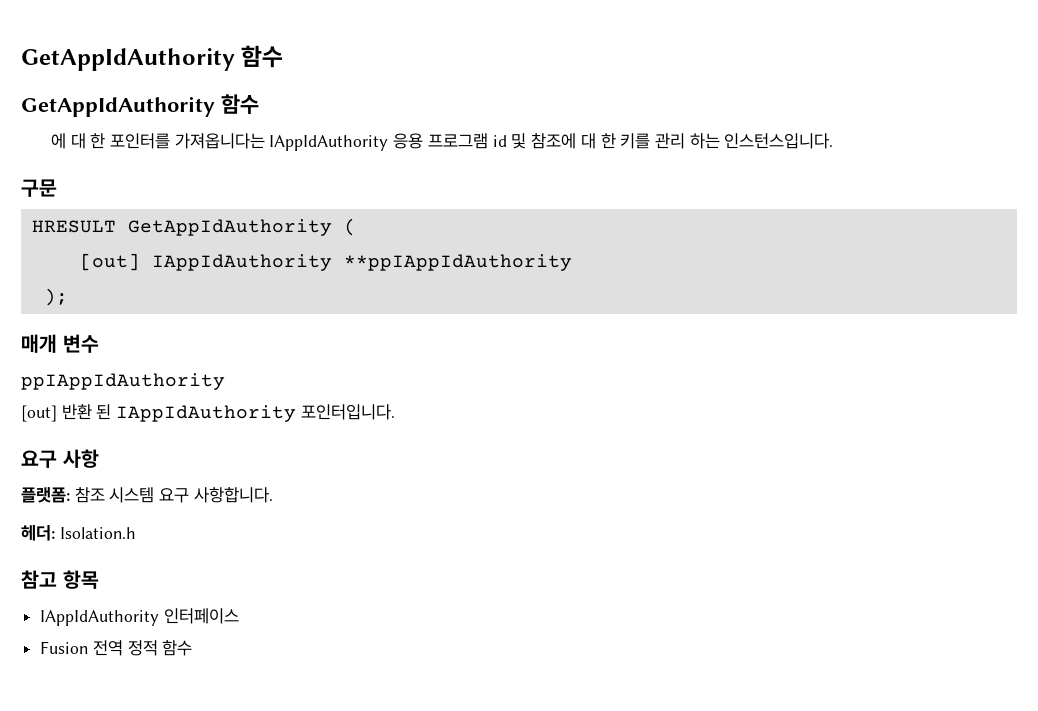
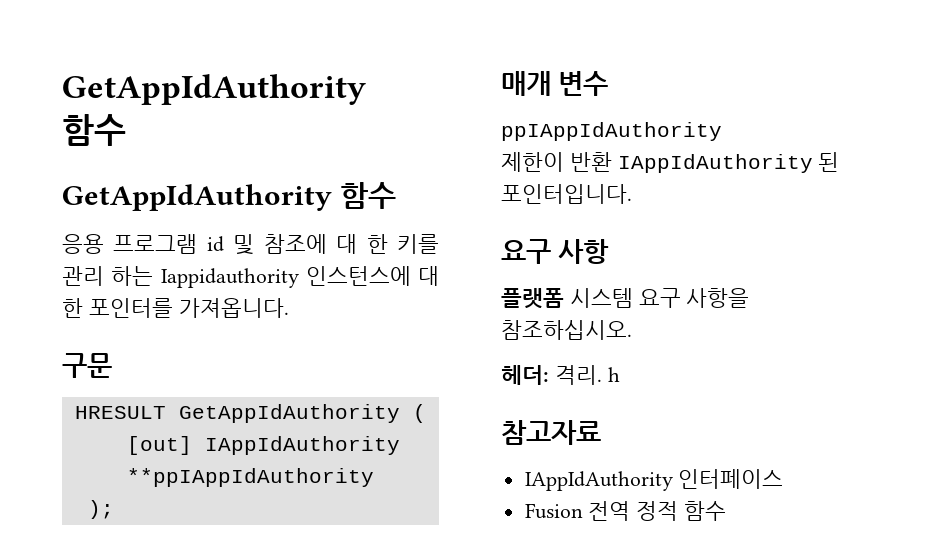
- 에 대 한 포인터를 가져옵니다는 IAppIdAuthority 응용 프로그램 id 및 참조에 대 한 키를 관리 하는 인스턴스입니다.
+ 응용 프로그램 id 및 참조에 대 한 키를 관리 하는 Iappidauthority 인스턴스에 대 한 포인터를 가져옵니다.
- [out] 반환 된 IAppIdAuthority 포인터입니다.
+ 제한이 반환 IAppIdAuthority 된 포인터입니다.
- 플랫폼: 참조 시스템 요구 사항합니다.
- 헤더: Isolation.h
- 참고 항목
+ 플랫폼 시스템 요구 사항을 참조하십시오.
+ 헤더: 격리. h
+ 참고자료

